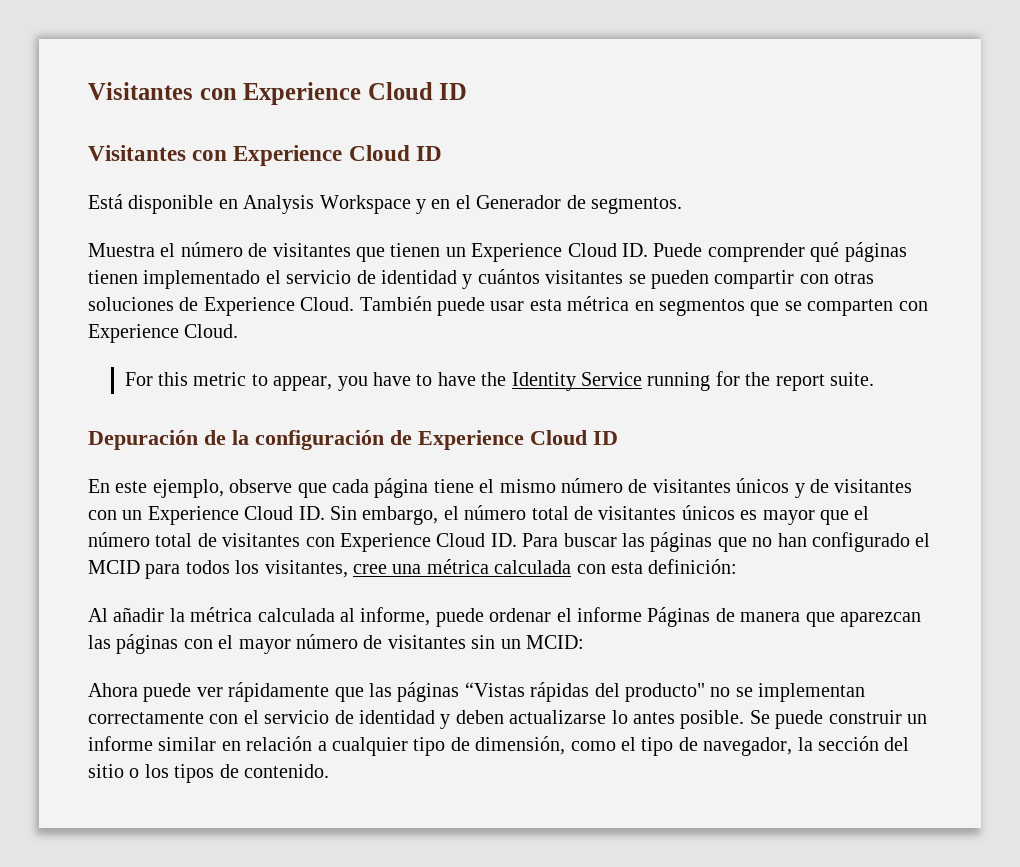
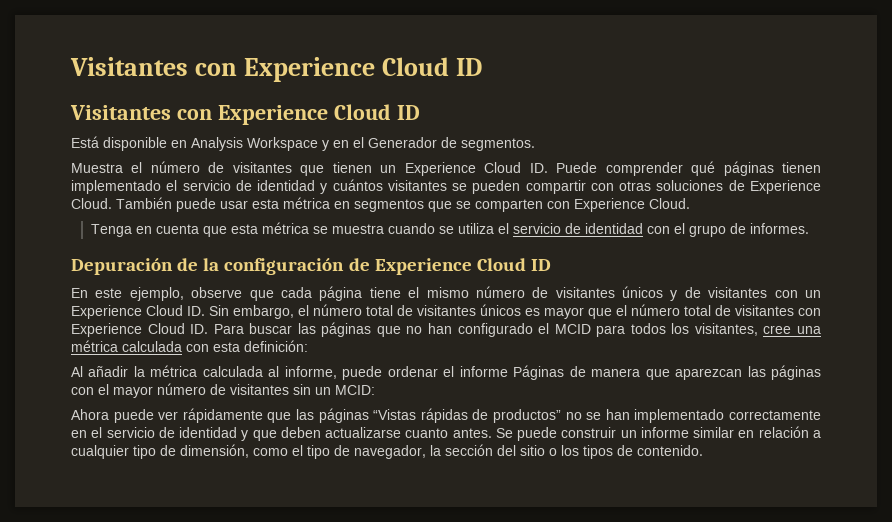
- For this metric to appear, you have to have the Identity Service running for the report suite.
+ Tenga en cuenta que esta métrica se muestra cuando se utiliza el servicio de identidad con el grupo de informes.
- Ahora puede ver rápidamente que las páginas “Vistas rápidas del producto" no se implementan correctamente con el servicio de identidad y deben actualizarse lo antes posible.
+ Ahora puede ver rápidamente que las páginas “Vistas rápidas de productos” no se han implementado correctamente en el servicio de identidad y que deben actualizarse cuanto antes.

